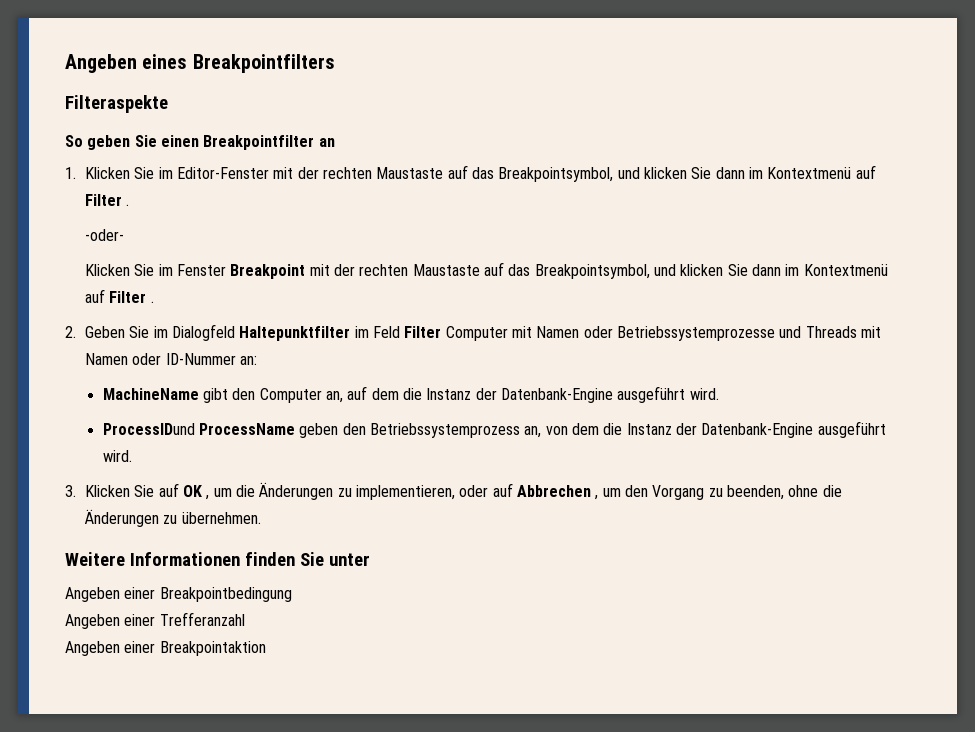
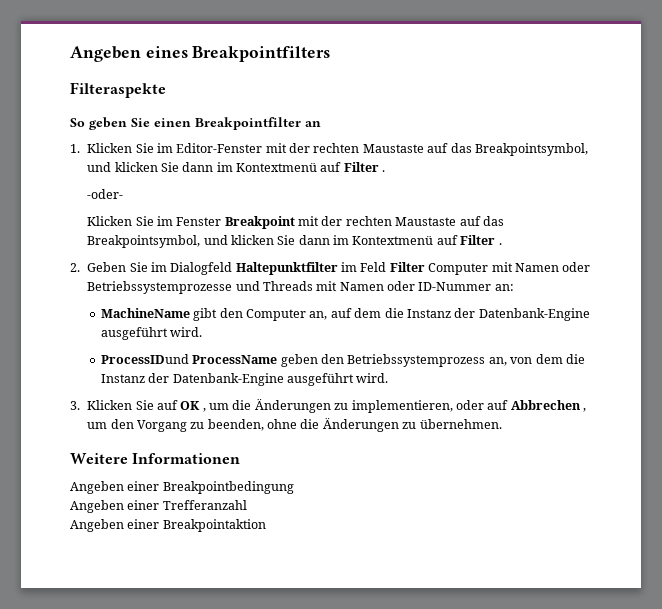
- Weitere Informationen finden Sie unter
+ Weitere Informationen

